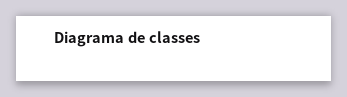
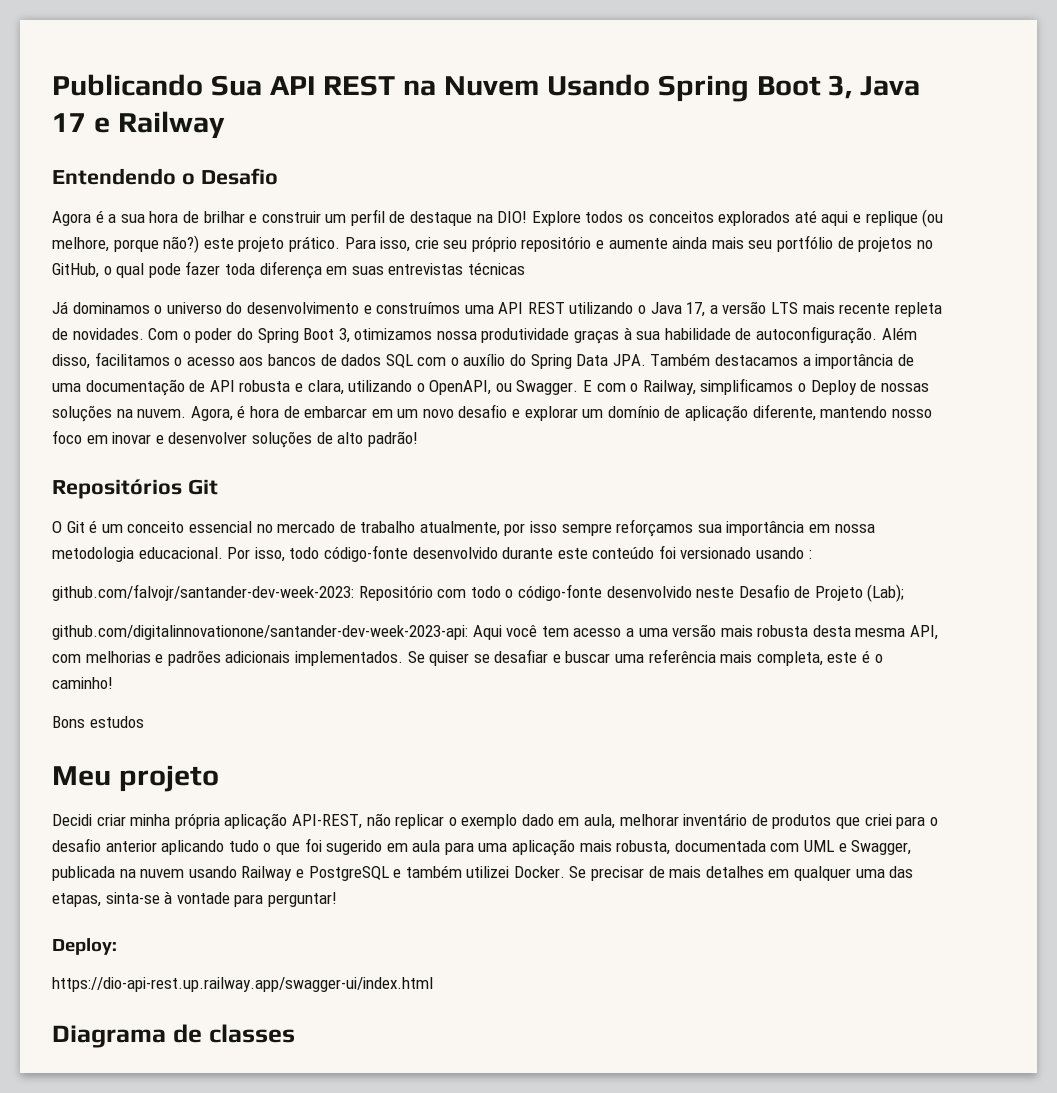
+ Publicando Sua API REST na Nuvem Usando Spring Boot 3, Java 17 e Railway
+ Entendendo o Desafio
+ Agora é a sua hora de brilhar e construir um perfil de destaque na DIO! Explore todos os conceitos explorados até aqui e replique (ou melhore, porque não?) este projeto prático. Para isso, crie seu próprio repositório e aumente ainda mais seu portfólio de projetos no GitHub, o qual pode fazer toda diferença em suas entrevistas técnicas
+ Já dominamos o universo do desenvolvimento e construímos uma API REST utilizando o Java 17, a versão LTS mais recente repleta de novidades. Com o poder do Spring Boot 3, otimizamos nossa produtividade graças à sua habilidade de autoconfiguração. Além disso, facilitamos o acesso aos bancos de dados SQL com o auxílio do Spring Data JPA. Também destacamos a importância de uma documentação de API robusta e clara, utilizando o OpenAPI, ou Swagger. E com o Railway, simplificamos o Deploy de nossas soluções na nuvem. Agora, é hora de embarcar em um novo desafio e explorar um domínio de aplicação diferente, mantendo nosso foco em inovar e desenvolver soluções de alto padrão!
+ Repositórios Git
+ O Git é um conceito essencial no mercado de trabalho atualmente, por isso sempre reforçamos sua importância em nossa metodologia educacional. Por isso, todo código-fonte desenvolvido durante este conteúdo foi versionado usando :
+ github.com/falvojr/santander-dev-week-2023: Repositório com todo o código-fonte desenvolvido neste Desafio de Projeto (Lab);
+ github.com/digitalinnovationone/santander-dev-week-2023-api: Aqui você tem acesso a uma versão mais robusta desta mesma API, com melhorias e padrões adicionais implementados. Se quiser se desafiar e buscar uma referência mais completa, este é o caminho!
+ Bons estudos
+ Meu projeto
+ Decidi criar minha própria aplicação API-REST, não replicar o exemplo dado em aula, melhorar inventário de produtos que criei para o desafio anterior aplicando tudo o que foi sugerido em aula para uma aplicação mais robusta, documentada com UML e Swagger, publicada na nuvem usando Railway e PostgreSQL e também utilizei Docker. Se precisar de mais detalhes em qualquer uma das etapas, sinta-se à vontade para perguntar!
+ Deploy:
+ https://dio-api-rest.up.railway.app/swagger-ui/index.html

